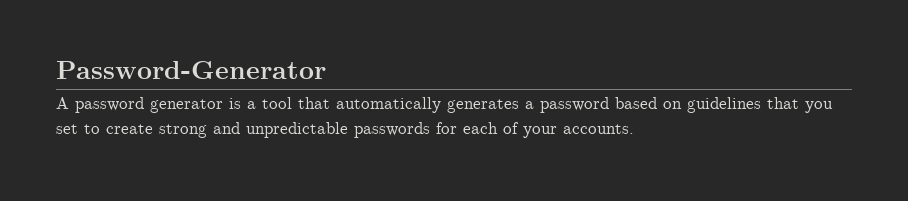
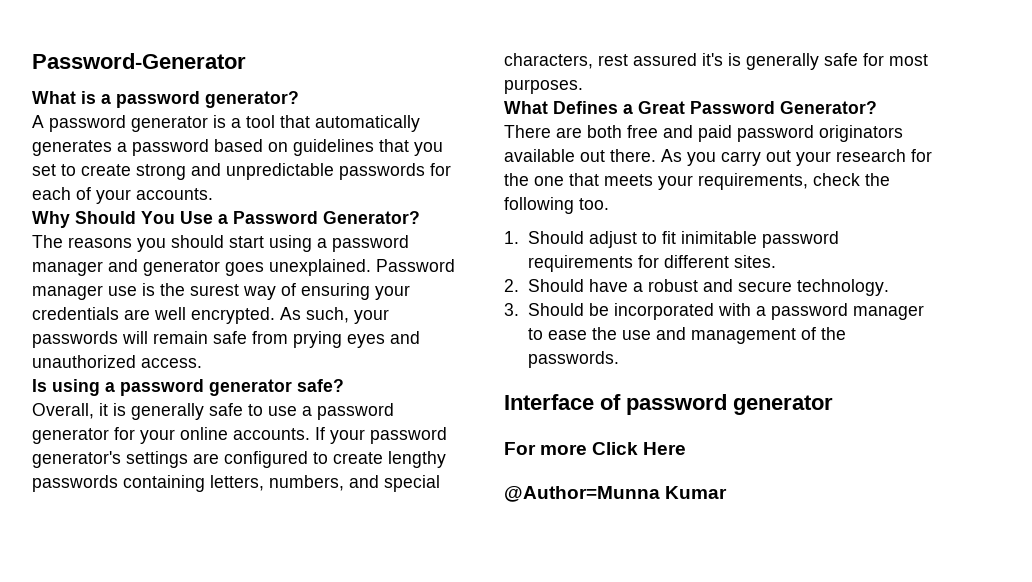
+ What is a password generator?
+ Why Should You Use a Password Generator?
+ The reasons you should start using a password manager and generator goes unexplained. Password manager use is the surest way of ensuring your credentials are well encrypted. As such, your passwords will remain safe from prying eyes and unauthorized access.
+ Is using a password generator safe?
+ Overall, it is generally safe to use a password generator for your online accounts. If your password generator's settings are configured to create lengthy passwords containing letters, numbers, and special characters, rest assured it's is generally safe for most purposes.
+ What Defines a Great Password Generator?
+ There are both free and paid password originators available out there. As you carry out your research for the one that meets your requirements, check the following too.
+ 1. Should adjust to fit inimitable password requirements for different sites.
+ 2. Should have a robust and secure technology.
+ 3. Should be incorporated with a password manager to ease the use and management of the passwords.
+ Interface of password generator
+ For more Click Here
+ @Author=Munna Kumar

